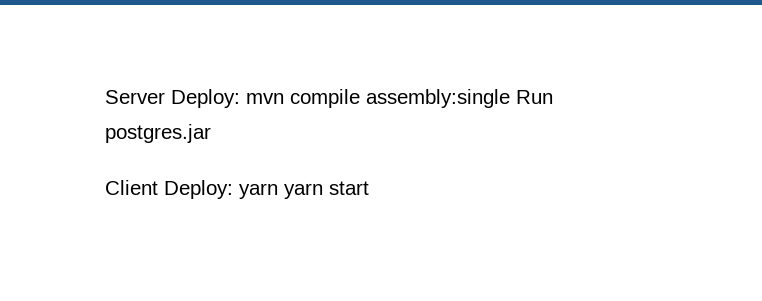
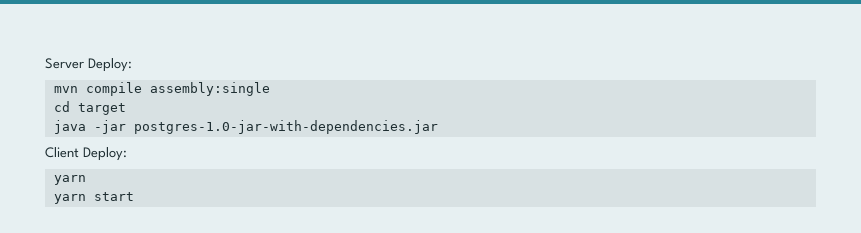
- Server Deploy: mvn compile assembly:single Run postgres.jar
+ Server Deploy:
+ mvn compile assembly:single
+ cd target
+ java -jar postgres-1.0-jar-with-dependencies.jar
- Client Deploy: yarn yarn start
+ Client Deploy:
+ yarn
+ yarn start

